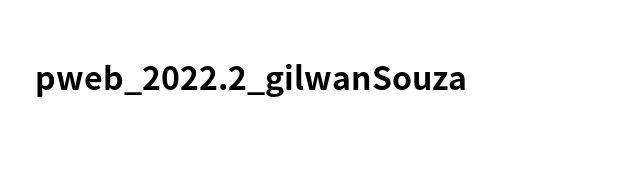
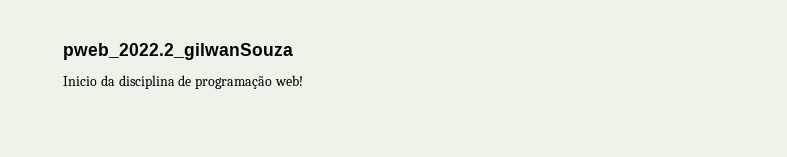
+ Inicio da disciplina de programação web!

